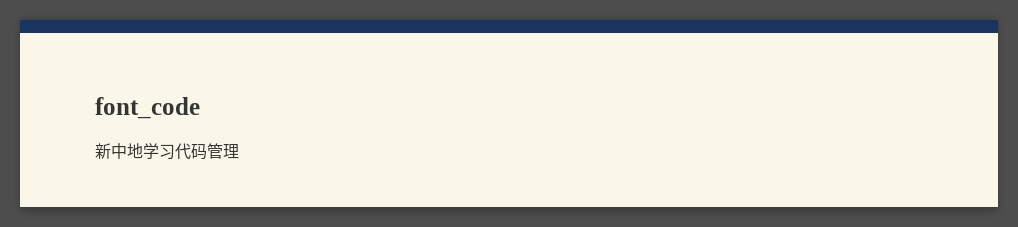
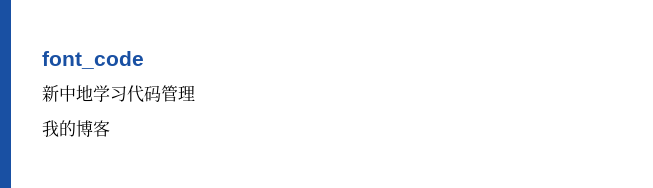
+ 我的博客

